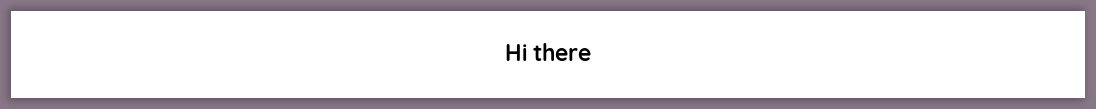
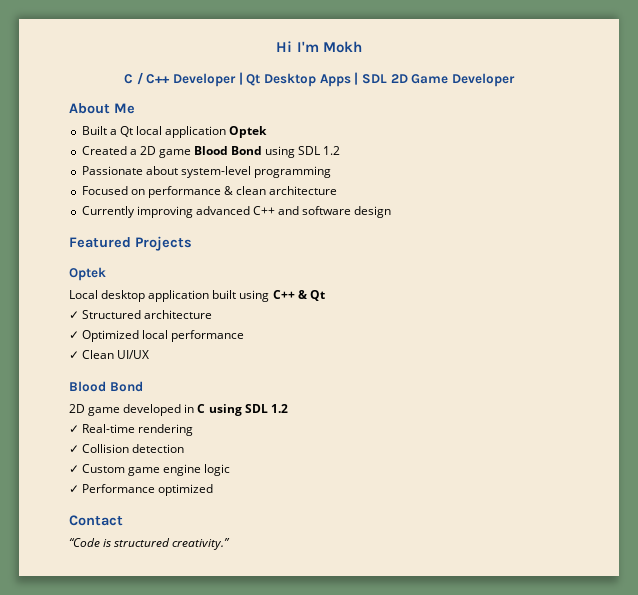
- Hi there
+ Hi I'm Mokh
+ C / C++ Developer | Qt Desktop Apps | SDL 2D Game Developer
+ About Me
+ Built a Qt local application Optek
+ Created a 2D game Blood Bond using SDL 1.2
+ Passionate about system-level programming
+ Focused on performance & clean architecture
+ Currently improving advanced C++ and software design
+ Featured Projects
+ Optek
+ Local desktop application built using C++ & Qt
+ ✓ Structured architecture
+ ✓ Optimized local performance
+ ✓ Clean UI/UX
+ Blood Bond
+ 2D game developed in C using SDL 1.2
+ ✓ Real-time rendering
+ ✓ Collision detection
+ ✓ Custom game engine logic
+ ✓ Performance optimized
+ Contact
+ “Code is structured creativity.”

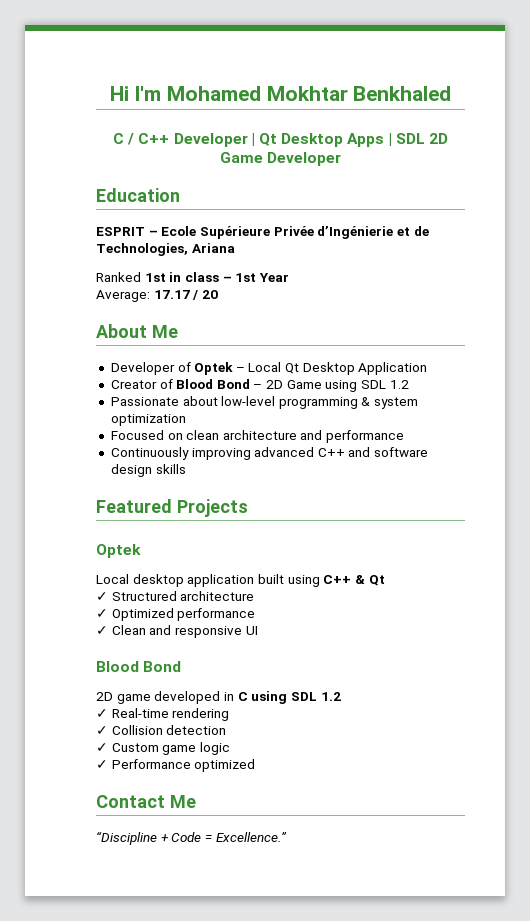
- Hi I'm Mokh
+ Hi I'm Mohamed Mokhtar Benkhaled
+ Education
+ ESPRIT – Ecole Supérieure Privée d’Ingénierie et de Technologies, Ariana
+ Ranked 1st in class – 1st Year
+ Average: 17.17 / 20
  About Me
- Built a Qt local application Optek
- Created a 2D game Blood Bond using SDL 1.2
+ Developer of Optek – Local Qt Desktop Application
+ Creator of Blood Bond – 2D Game using SDL 1.2
- Passionate about system-level programming
+ Passionate about low-level programming & system optimization
- Focused on performance & clean architecture
- Currently improving advanced C++ and software design
+ Focused on clean architecture and performance
+ Continuously improving advanced C++ and software design skills
- ✓ Optimized local performance
+ ✓ Optimized performance
- ✓ Clean UI/UX
+ ✓ Clean and responsive UI
- ✓ Custom game engine logic
+ ✓ Custom game logic
- Contact
- “Code is structured creativity.”
+ Contact Me
+ “Discipline + Code = Excellence.”

